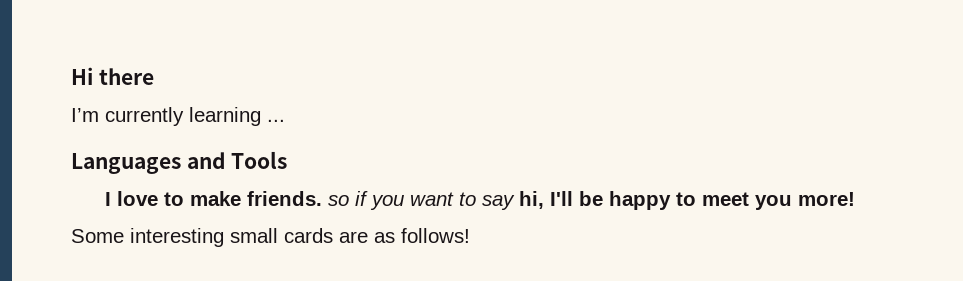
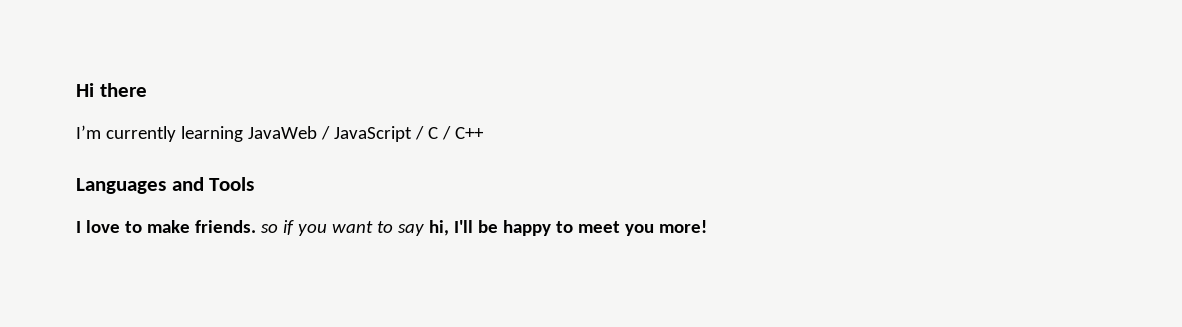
- I’m currently learning ...
+ I’m currently learning JavaWeb / JavaScript / C / C++
- Some interesting small cards are as follows!

